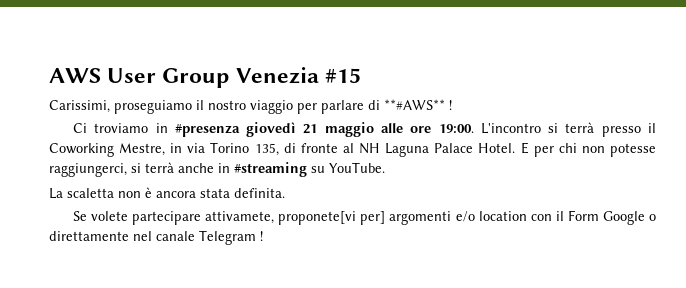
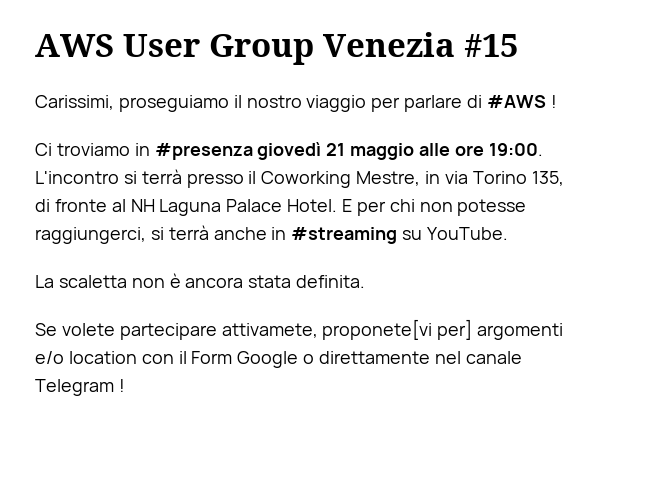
- Carissimi, proseguiamo il nostro viaggio per parlare di **#AWS** !
+ Carissimi, proseguiamo il nostro viaggio per parlare di #AWS !

